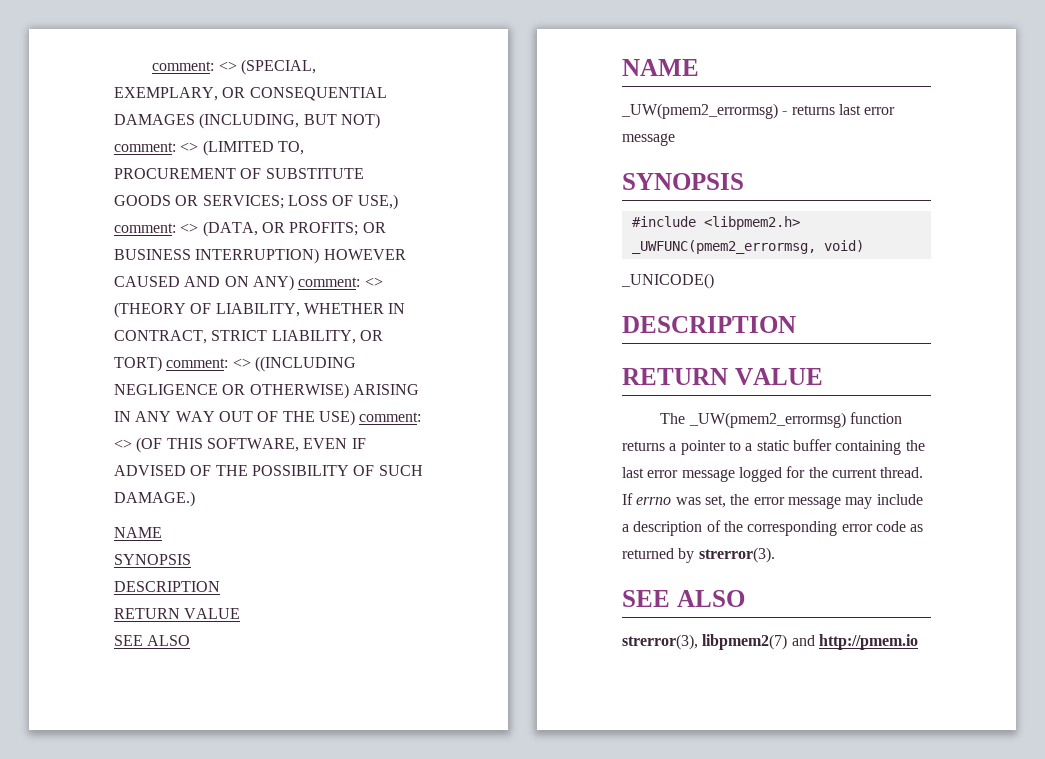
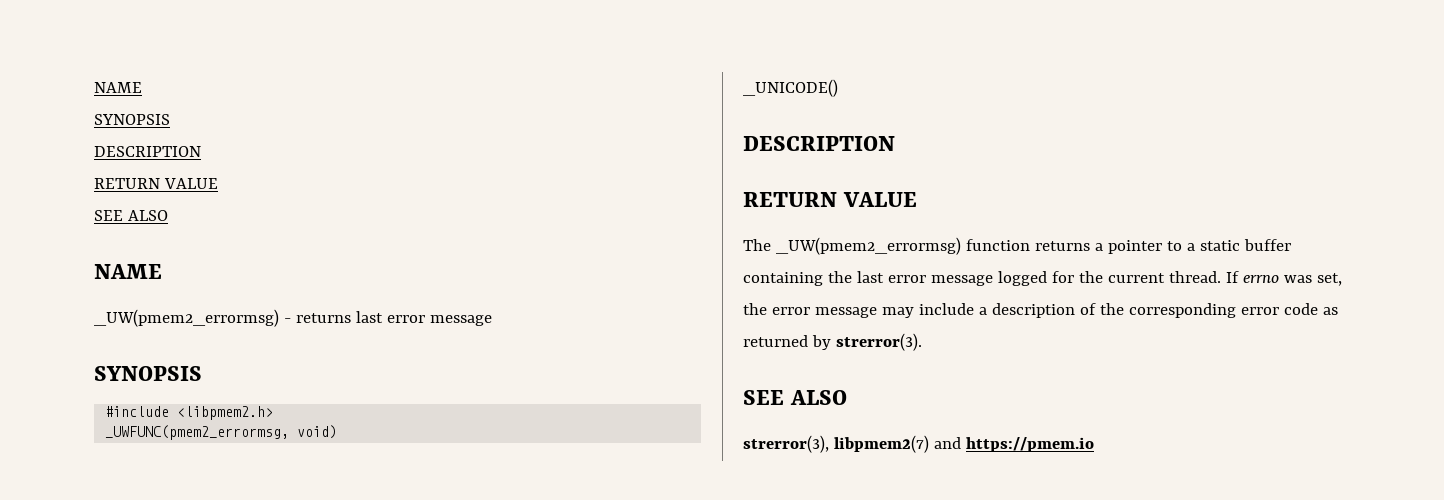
- comment: <> (SPECIAL, EXEMPLARY, OR CONSEQUENTIAL DAMAGES (INCLUDING, BUT NOT) comment: <> (LIMITED TO, PROCUREMENT OF SUBSTITUTE GOODS OR SERVICES; LOSS OF USE,) comment: <> (DATA, OR PROFITS; OR BUSINESS INTERRUPTION) HOWEVER CAUSED AND ON ANY) comment: <> (THEORY OF LIABILITY, WHETHER IN CONTRACT, STRICT LIABILITY, OR TORT) comment: <> ((INCLUDING NEGLIGENCE OR OTHERWISE) ARISING IN ANY WAY OUT OF THE USE) comment: <> (OF THIS SOFTWARE, EVEN IF ADVISED OF THE POSSIBILITY OF SUCH DAMAGE.)
- strerror(3), libpmem2(7) and http://pmem.io
+ strerror(3), libpmem2(7) and https://pmem.io

